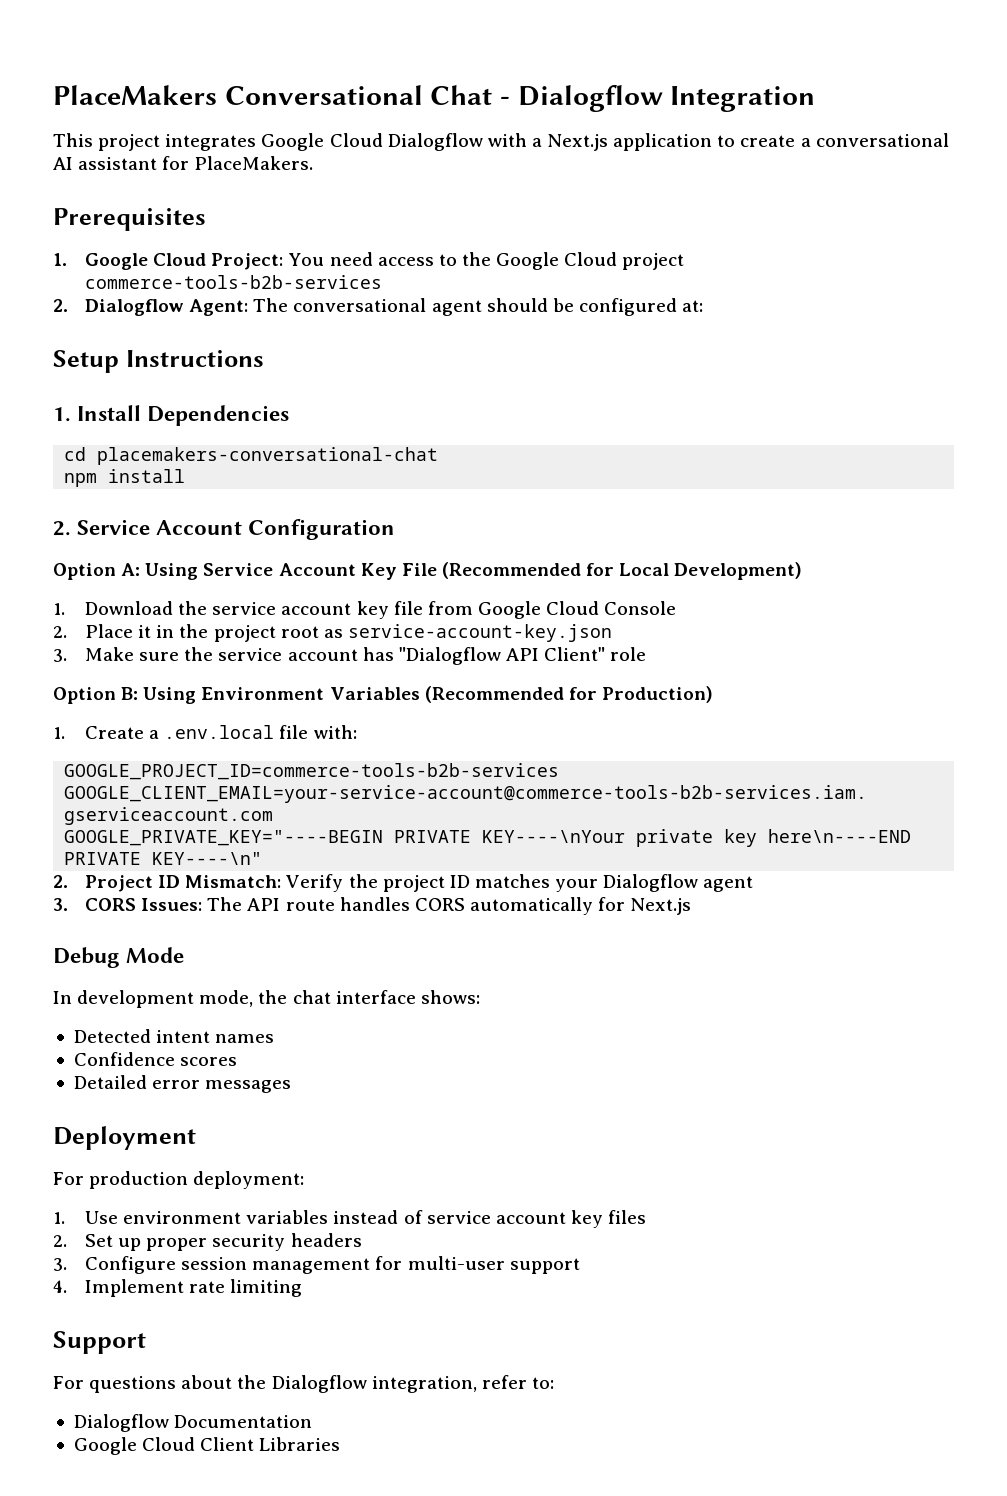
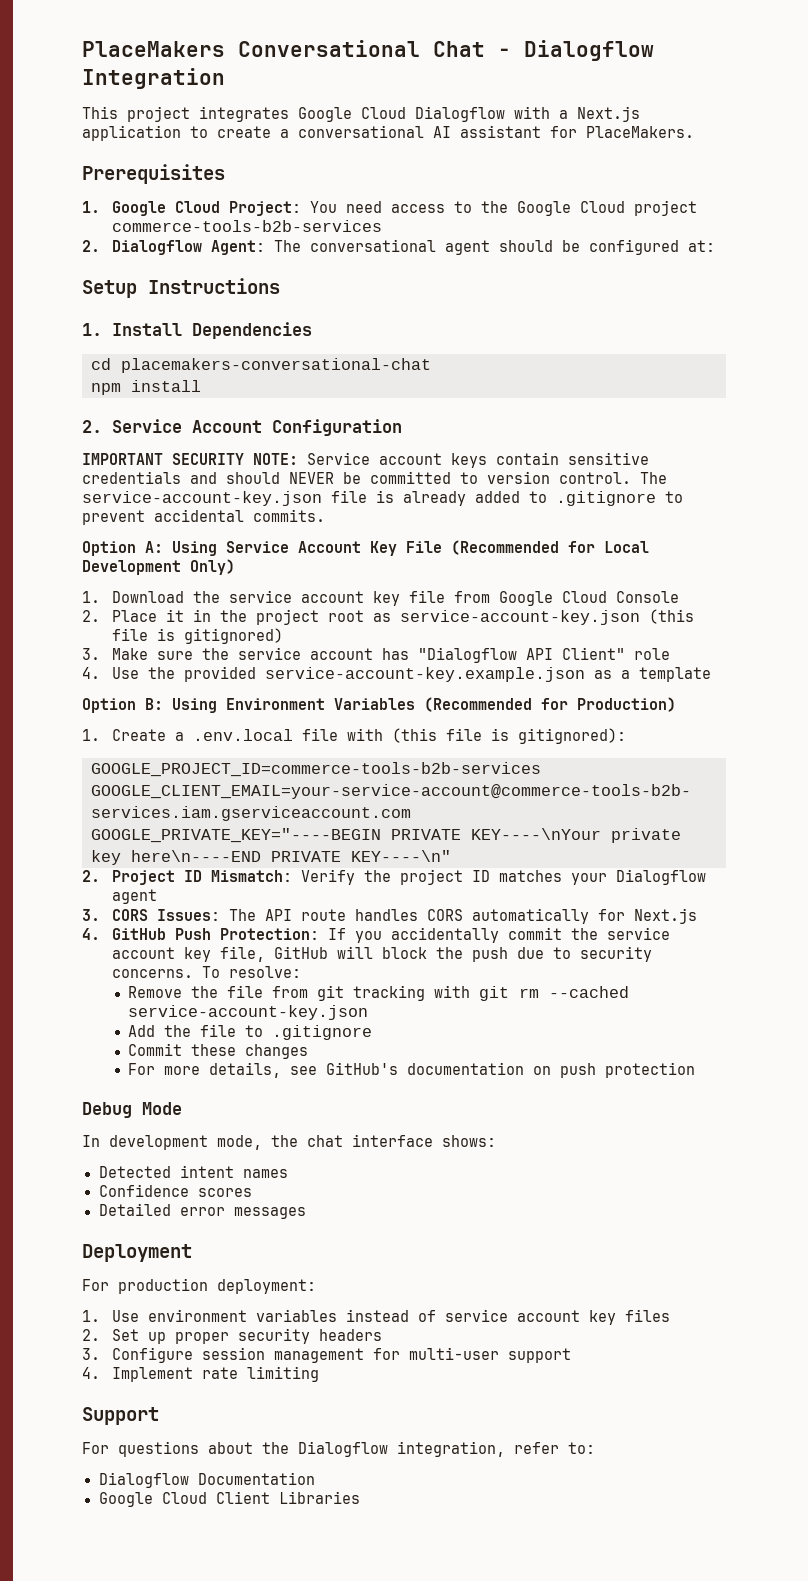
+ IMPORTANT SECURITY NOTE: Service account keys contain sensitive credentials and should NEVER be committed to version control. The service-account-key.json file is already added to .gitignore to prevent accidental commits.
- Option A: Using Service Account Key File (Recommended for Local Development)
+ Option A: Using Service Account Key File (Recommended for Local Development Only)
- 2. Place it in the project root as service-account-key.json
+ 2. Place it in the project root as service-account-key.json (this file is gitignored)
+ 4. Use the provided service-account-key.example.json as a template
- 1. Create a .env.local file with:
+ 1. Create a .env.local file with (this file is gitignored):
+ 4. GitHub Push Protection: If you accidentally commit the service account key file, GitHub will block the push due to security concerns. To resolve:
+ Remove the file from git tracking with git rm --cached service-account-key.json
+ Add the file to .gitignore
+ Commit these changes
+ For more details, see GitHub's documentation on push protection

